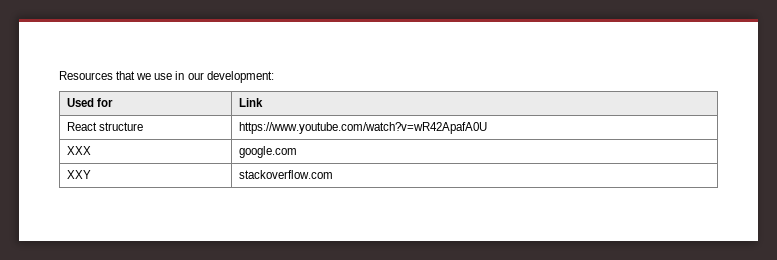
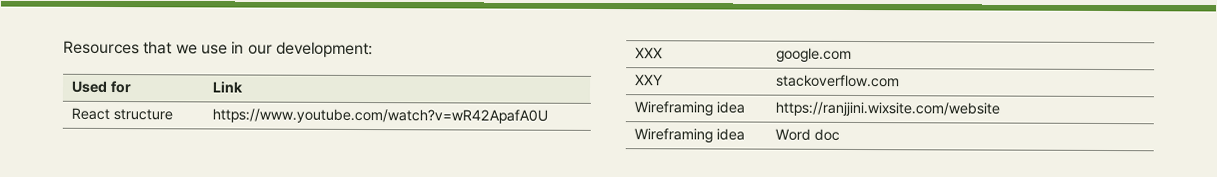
+ Wireframing idea | https://ranjjini.wixsite.com/website
+ Wireframing idea | Word doc

